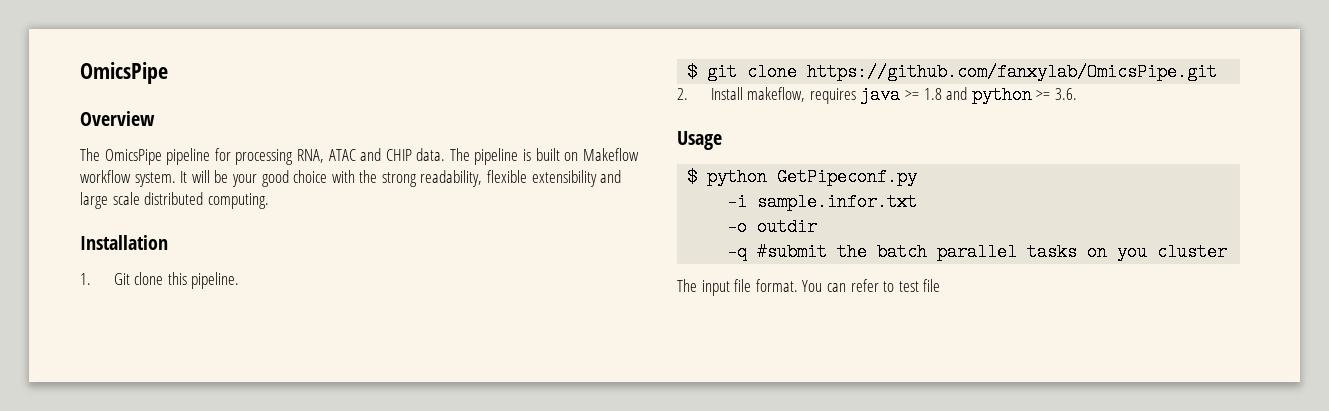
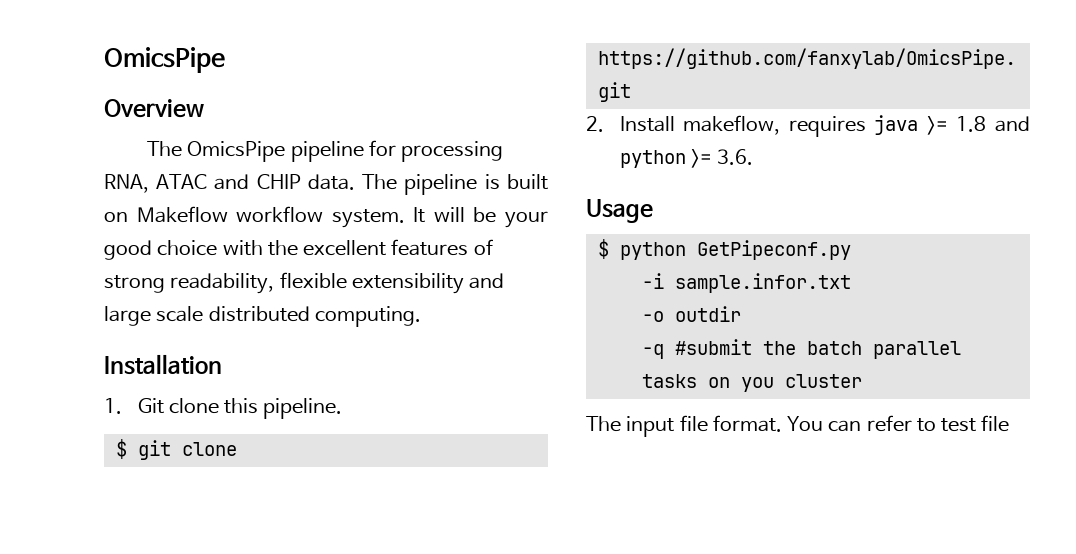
- It will be your good choice with the strong readability, flexible extensibility and large scale distributed computing.
+ It will be your good choice with the excellent features of strong readability, flexible extensibility and large scale distributed computing.

